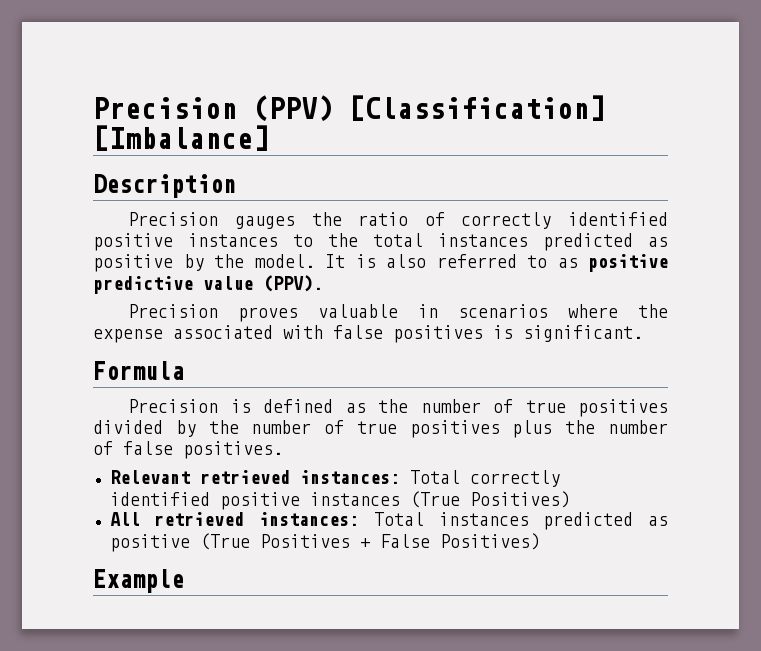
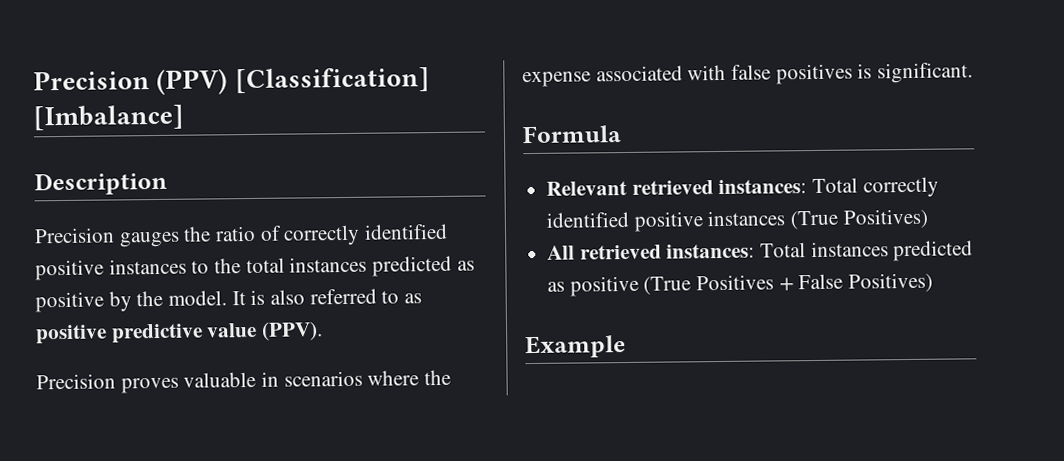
- Precision is defined as the number of true positives divided by the number of true positives plus the number of false positives.

